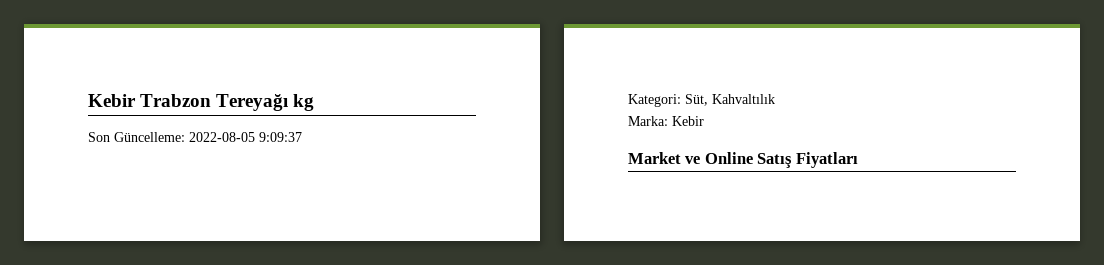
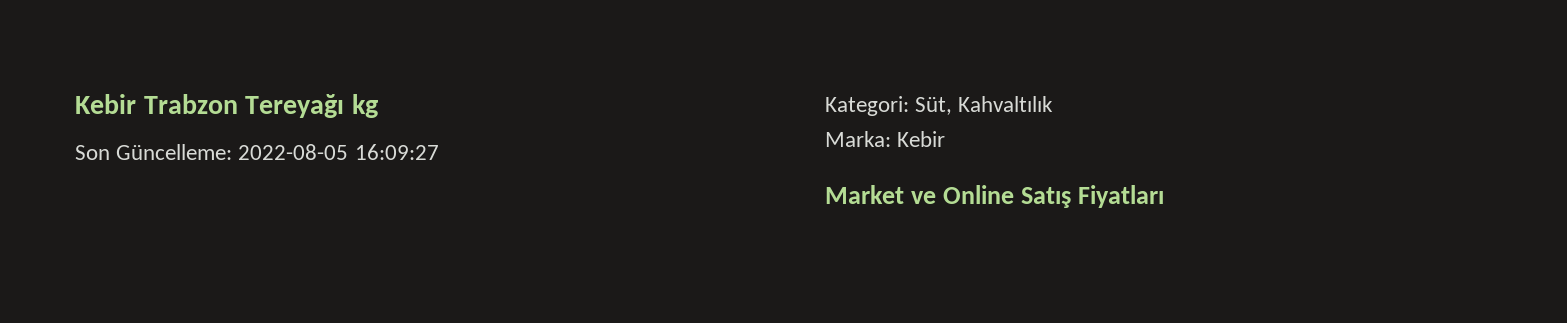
- Son Güncelleme: 2022-08-05 9:09:37
+ Son Güncelleme: 2022-08-05 16:09:27

